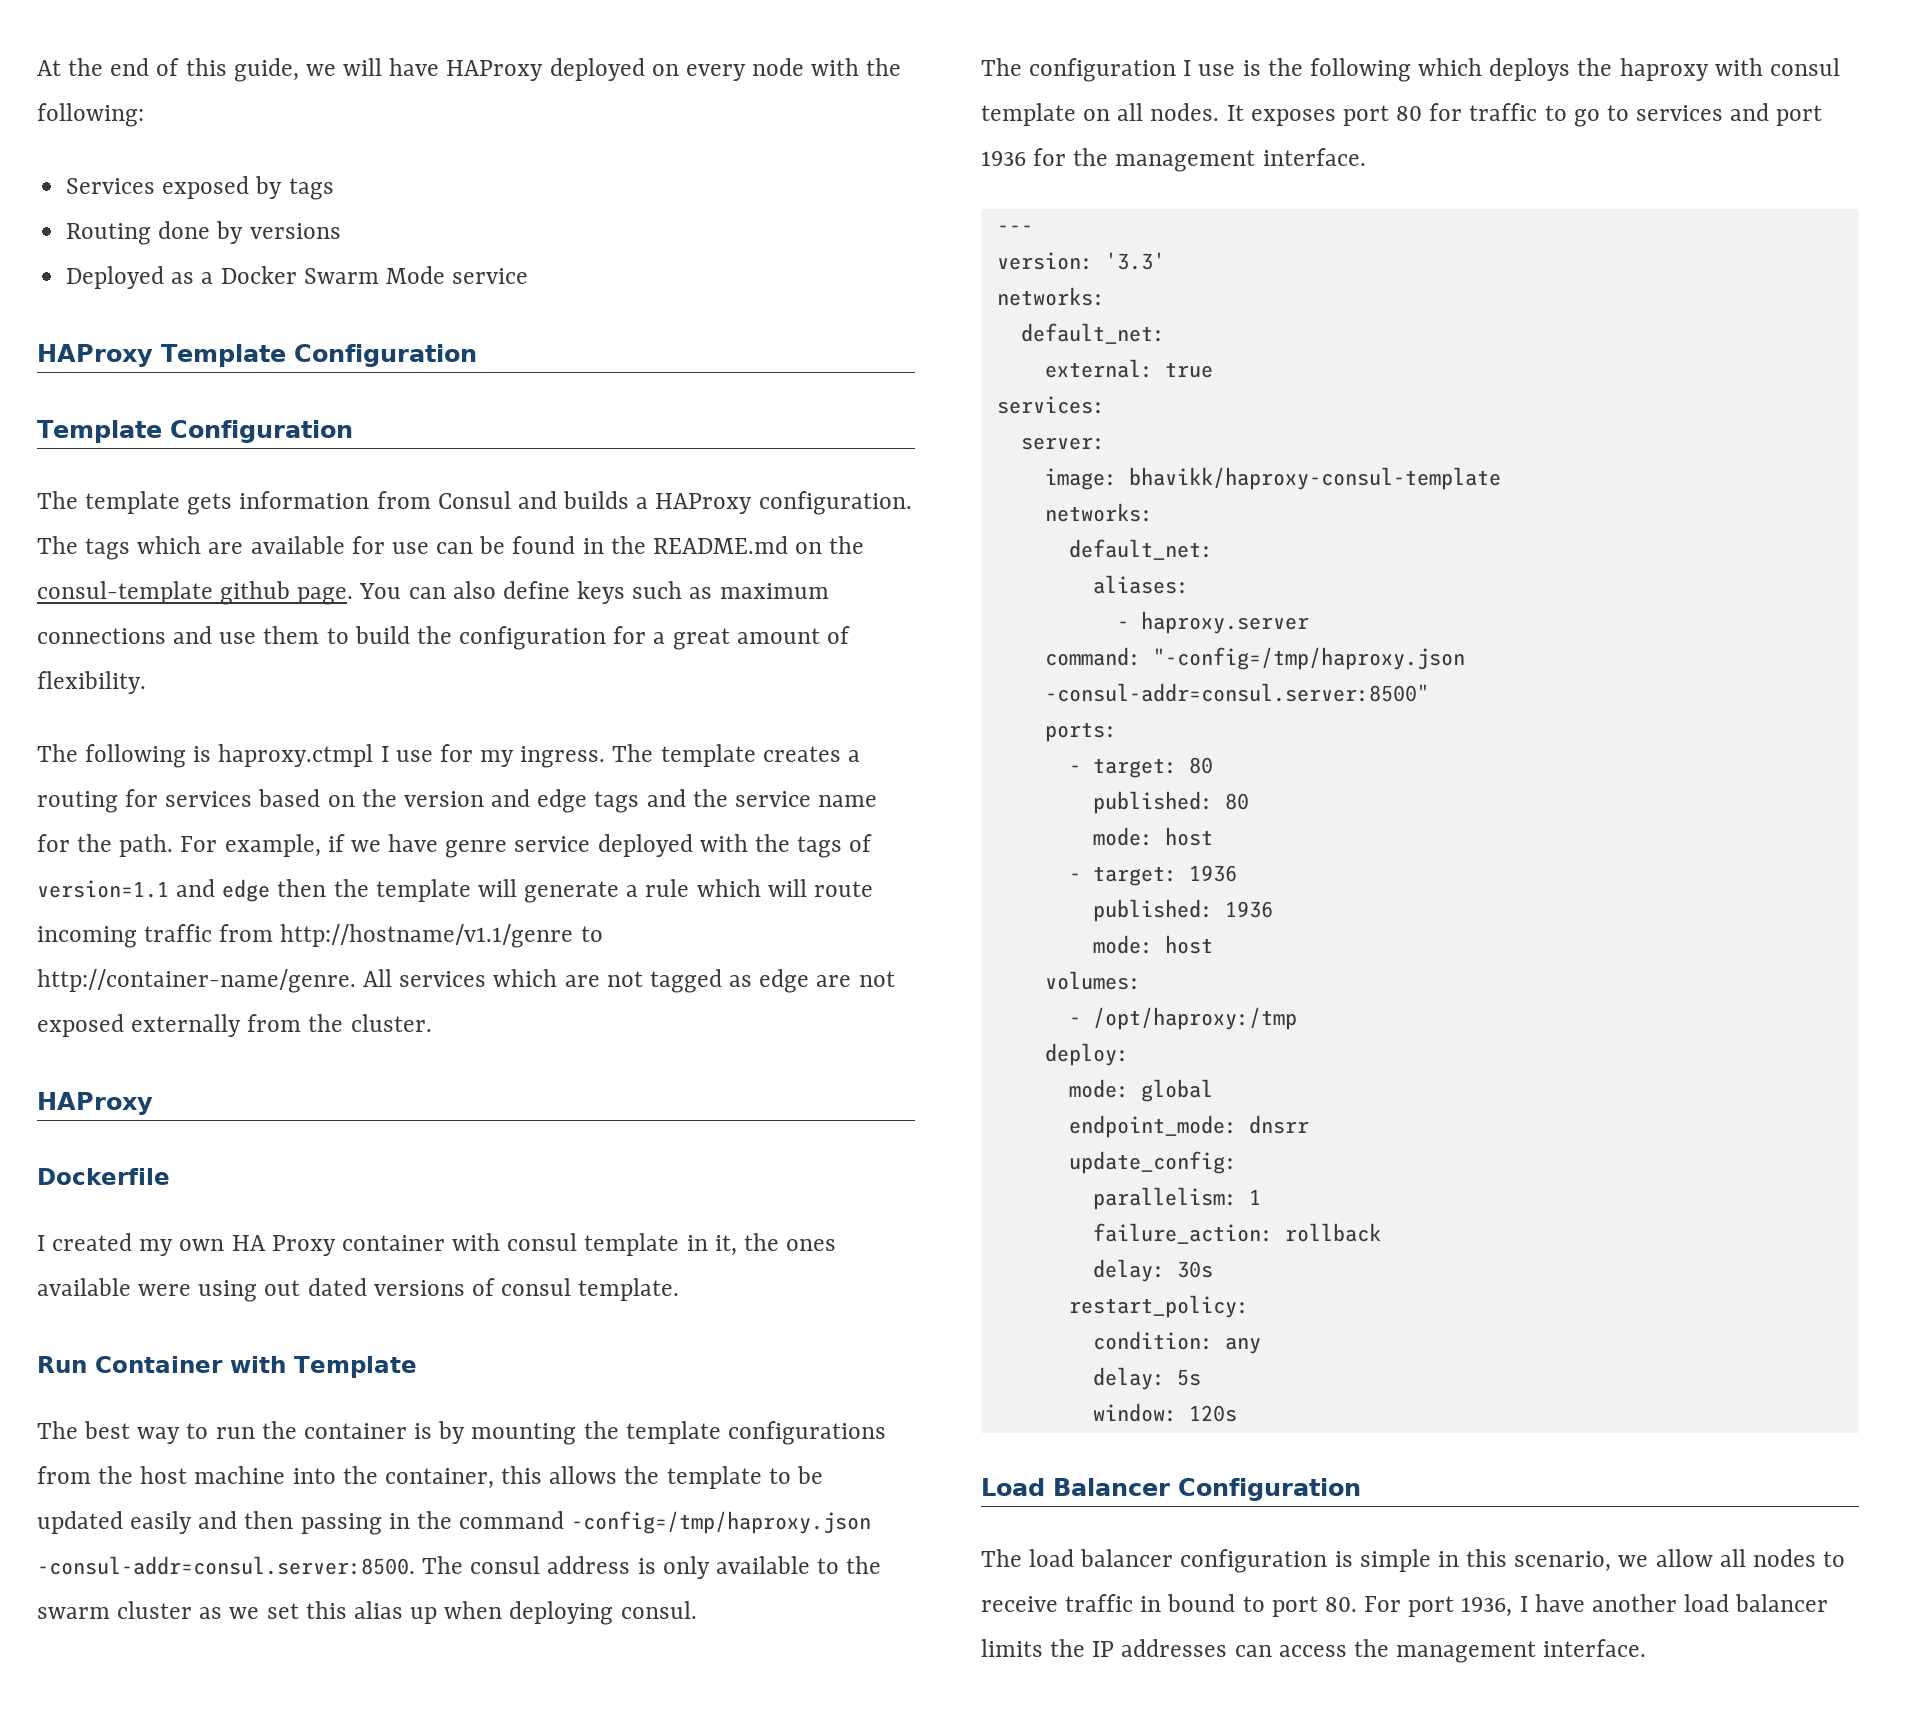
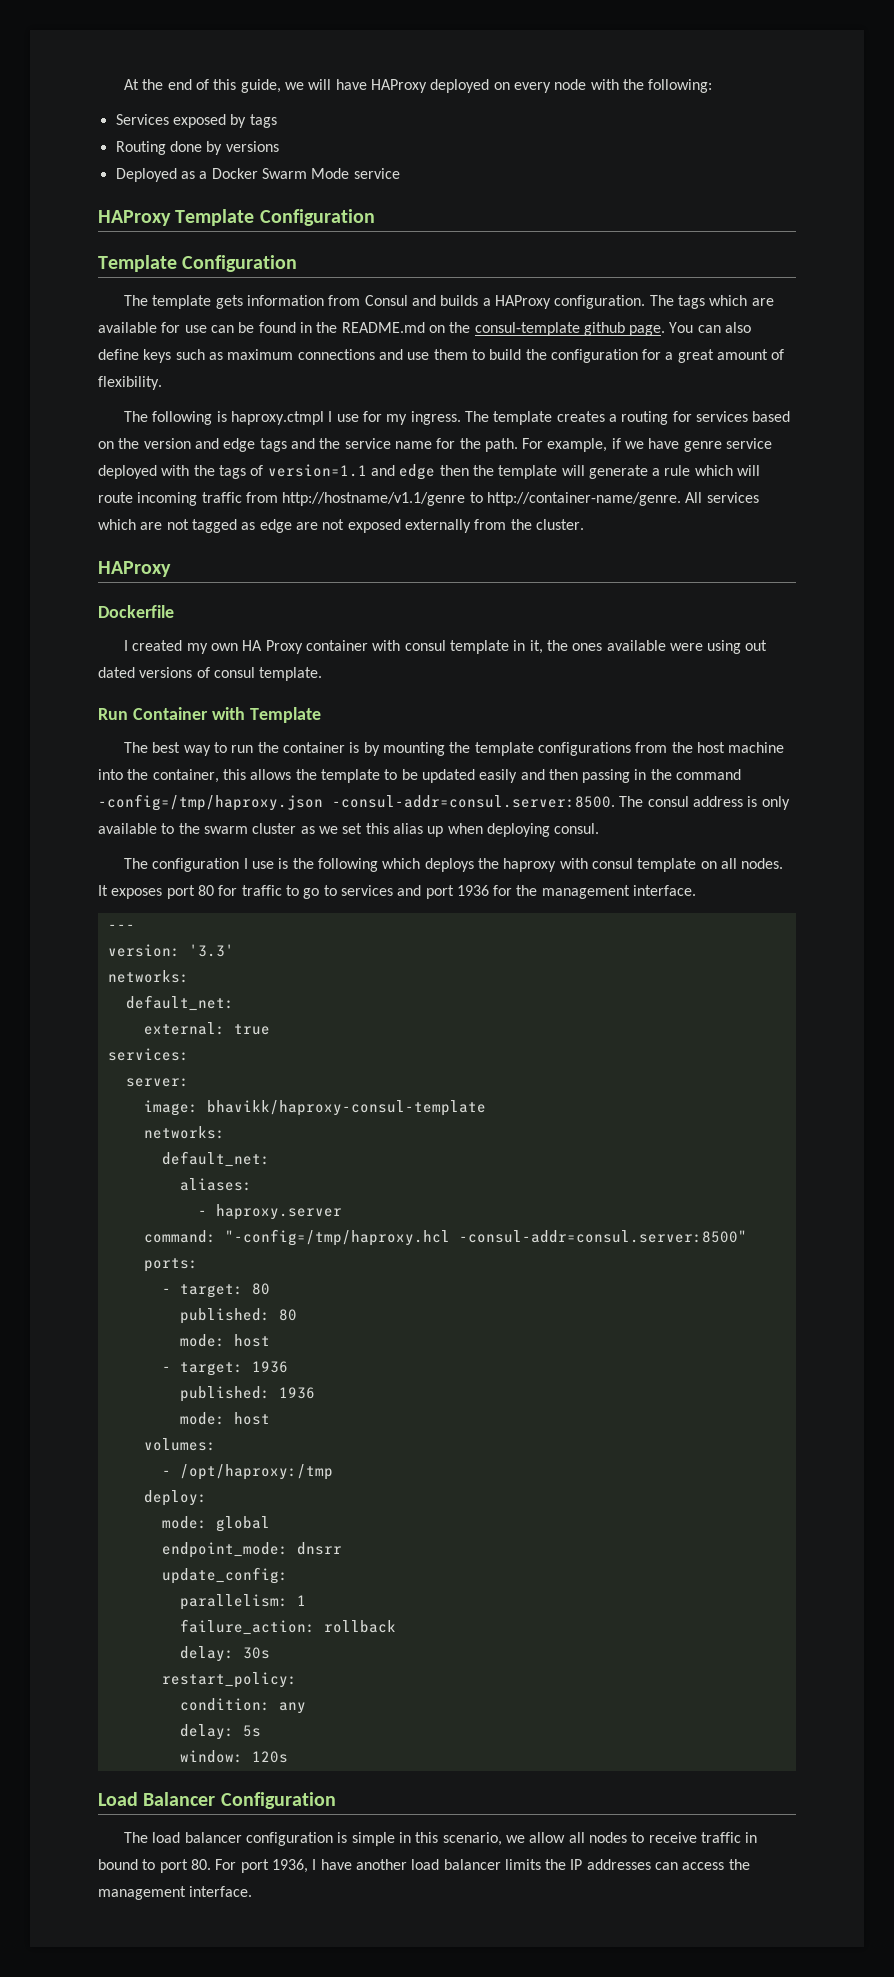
- command: "-config=/tmp/haproxy.json -consul-addr=consul.server:8500"
+ command: "-config=/tmp/haproxy.hcl -consul-addr=consul.server:8500"

